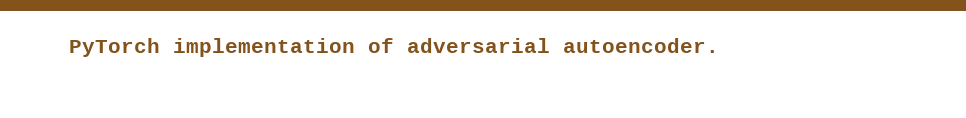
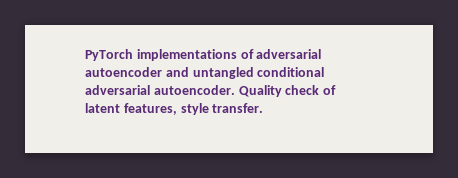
- PyTorch implementation of adversarial autoencoder.
+ PyTorch implementations of adversarial autoencoder and untangled conditional adversarial autoencoder. Quality check of latent features, style transfer.

